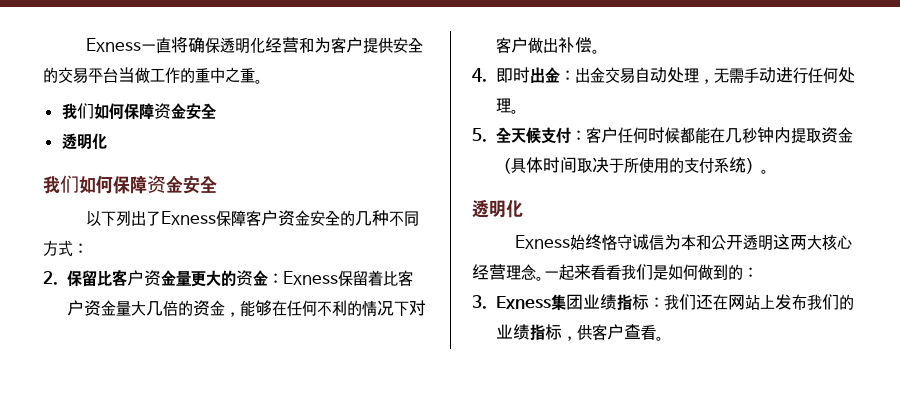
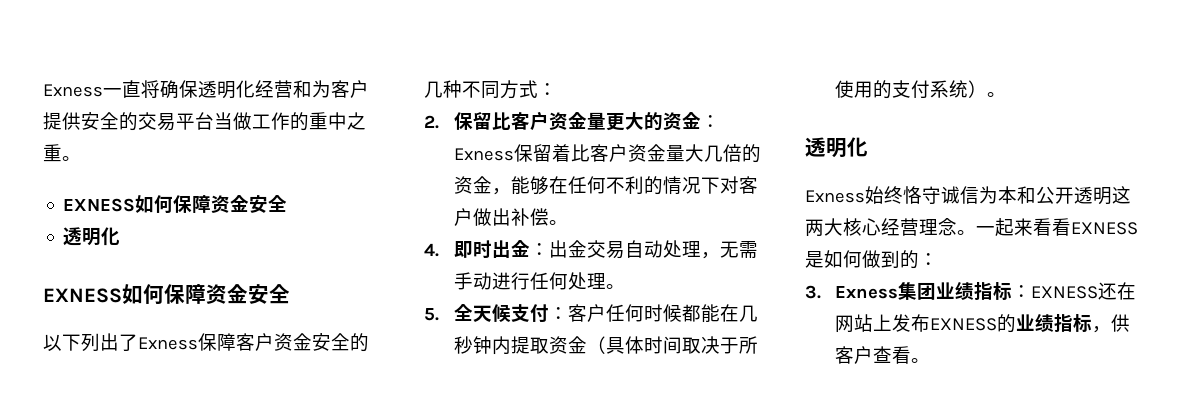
  Exness一直将确保透明化经营和为客户提供安全的交易平台当做工作的重中之重。
- 我们如何保障资金安全
+ EXNESS如何保障资金安全
  透明化
- 我们如何保障资金安全
+ EXNESS如何保障资金安全
- 一起来看看我们是如何做到的：
+ 一起来看看EXNESS是如何做到的：
- 3. Exness集团业绩指标：我们还在网站上发布我们的业绩指标，供客户查看。
+ 3. Exness集团业绩指标：EXNESS还在网站上发布EXNESS的业绩指标，供客户查看。

